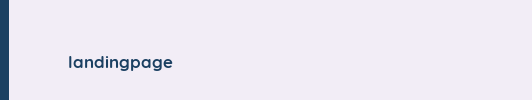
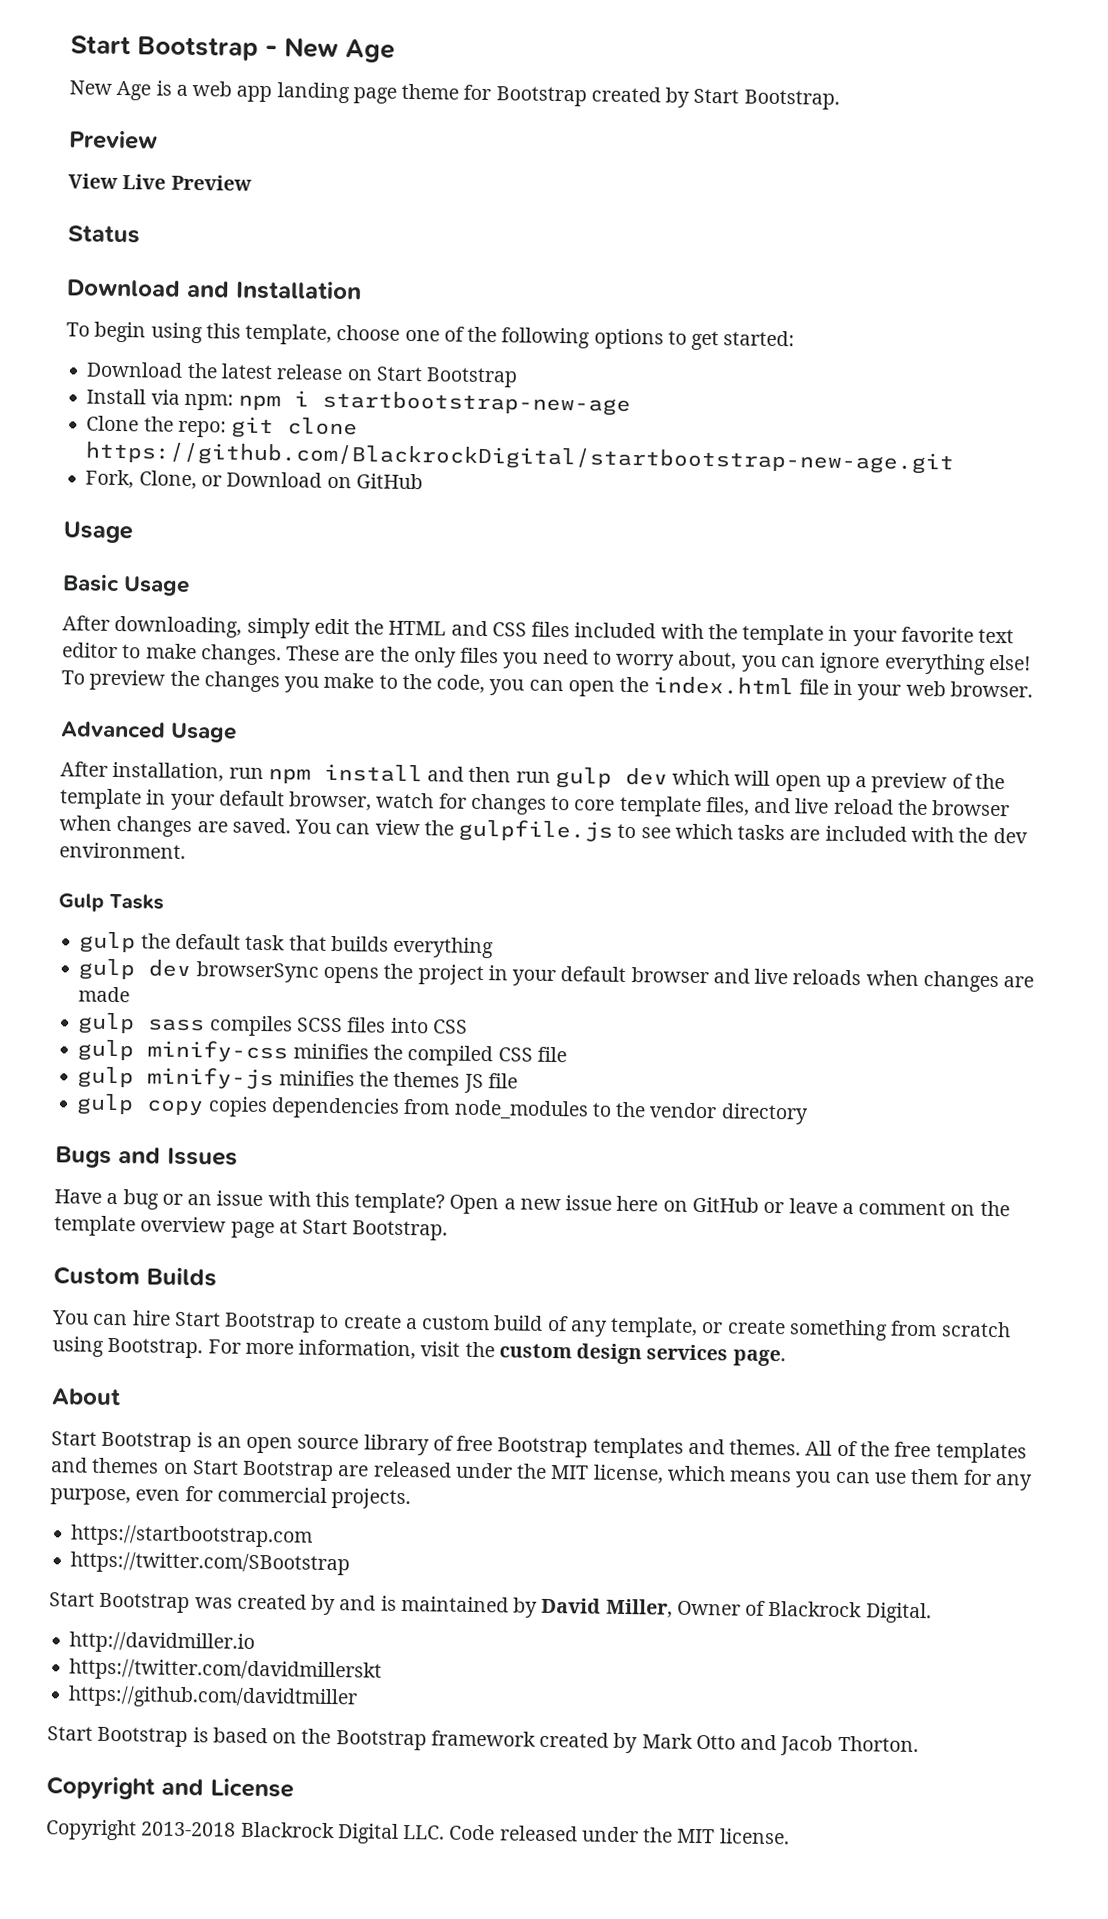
- landingpage
+ Start Bootstrap - New Age
+ New Age is a web app landing page theme for Bootstrap created by Start Bootstrap.
+ Preview
+ View Live Preview
+ Status
+ Download and Installation
+ To begin using this template, choose one of the following options to get started:
+ Download the latest release on Start Bootstrap
+ Install via npm: npm i startbootstrap-new-age
+ Clone the repo: git clone https://github.com/BlackrockDigital/startbootstrap-new-age.git
+ Fork, Clone, or Download on GitHub
+ Usage
+ Basic Usage
+ After downloading, simply edit the HTML and CSS files included with the template in your favorite text editor to make changes. These are the only files you need to worry about, you can ignore everything else! To preview the changes you make to the code, you can open the index.html file in your web browser.
+ Advanced Usage
+ After installation, run npm install and then run gulp dev which will open up a preview of the template in your default browser, watch for changes to core template files, and live reload the browser when changes are saved. You can view the gulpfile.js to see which tasks are included with the dev environment.
+ Gulp Tasks
+ gulp the default task that builds everything
+ gulp dev browserSync opens the project in your default browser and live reloads when changes are made
+ gulp sass compiles SCSS files into CSS
+ gulp minify-css minifies the compiled CSS file
+ gulp minify-js minifies the themes JS file
+ gulp copy copies dependencies from node_modules to the vendor directory
+ Bugs and Issues
+ Have a bug or an issue with this template? Open a new issue here on GitHub or leave a comment on the template overview page at Start Bootstrap.
+ Custom Builds
+ You can hire Start Bootstrap to create a custom build of any template, or create something from scratch using Bootstrap. For more information, visit the custom design services page.
+ About
+ Start Bootstrap is an open source library of free Bootstrap templates and themes. All of the free templates and themes on Start Bootstrap are released under the MIT license, which means you can use them for any purpose, even for commercial projects.
+ https://startbootstrap.com
+ https://twitter.com/SBootstrap
+ Start Bootstrap was created by and is maintained by David Miller, Owner of Blackrock Digital.
+ http://davidmiller.io
+ https://twitter.com/davidmillerskt
+ https://github.com/davidtmiller
+ Start Bootstrap is based on the Bootstrap framework created by Mark Otto and Jacob Thorton.
+ Copyright and License
+ Copyright 2013-2018 Blackrock Digital LLC. Code released under the MIT license.

